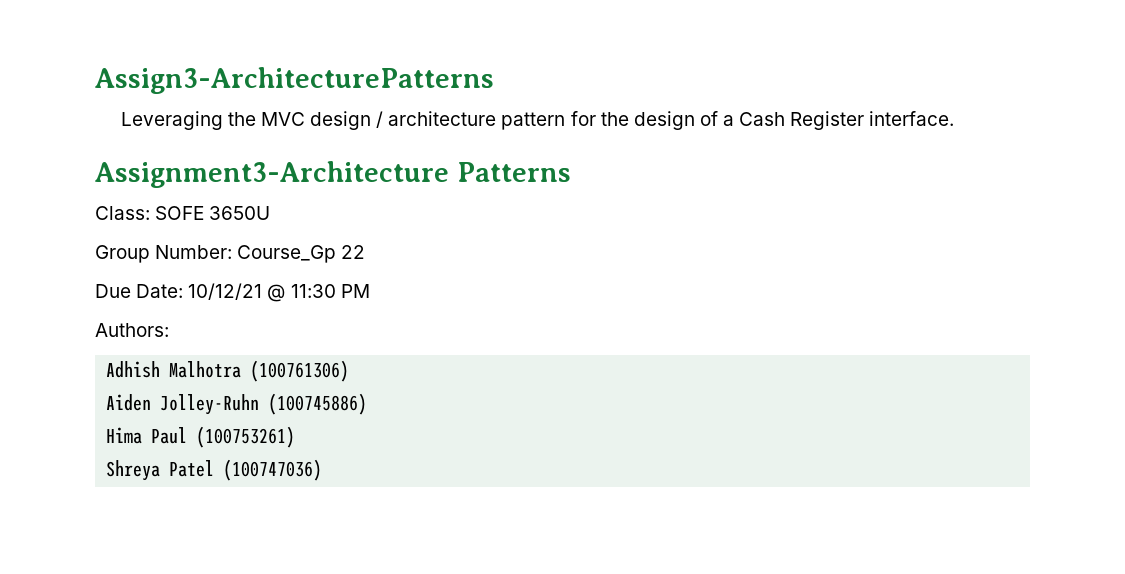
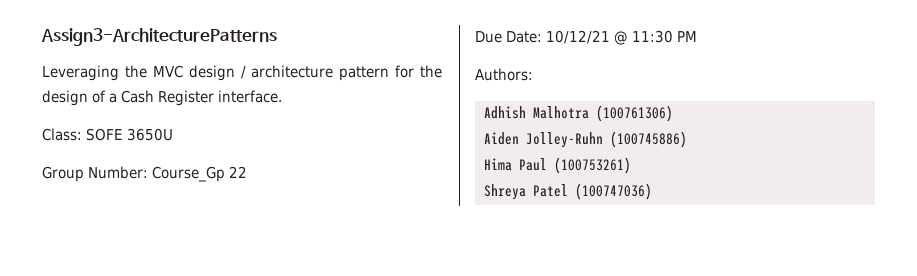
- Assignment3-Architecture Patterns

